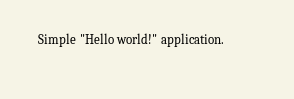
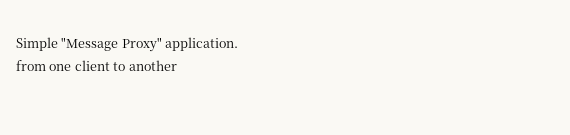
- Simple "Hello world!" application.
+ Simple "Message Proxy" application.
+ from one client to another

